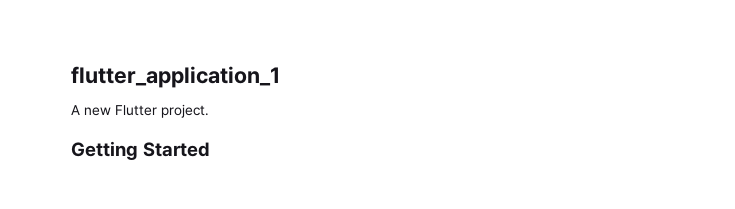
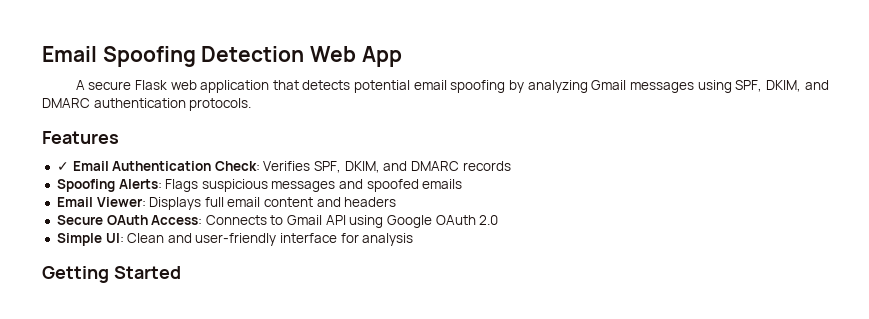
- flutter_application_1
- A new Flutter project.
+ Email Spoofing Detection Web App
+ A secure Flask web application that detects potential email spoofing by analyzing Gmail messages using SPF, DKIM, and DMARC authentication protocols.
+ Features
+ ✓ Email Authentication Check: Verifies SPF, DKIM, and DMARC records
+ Spoofing Alerts: Flags suspicious messages and spoofed emails
+ Email Viewer: Displays full email content and headers
+ Secure OAuth Access: Connects to Gmail API using Google OAuth 2.0
+ Simple UI: Clean and user-friendly interface for analysis

